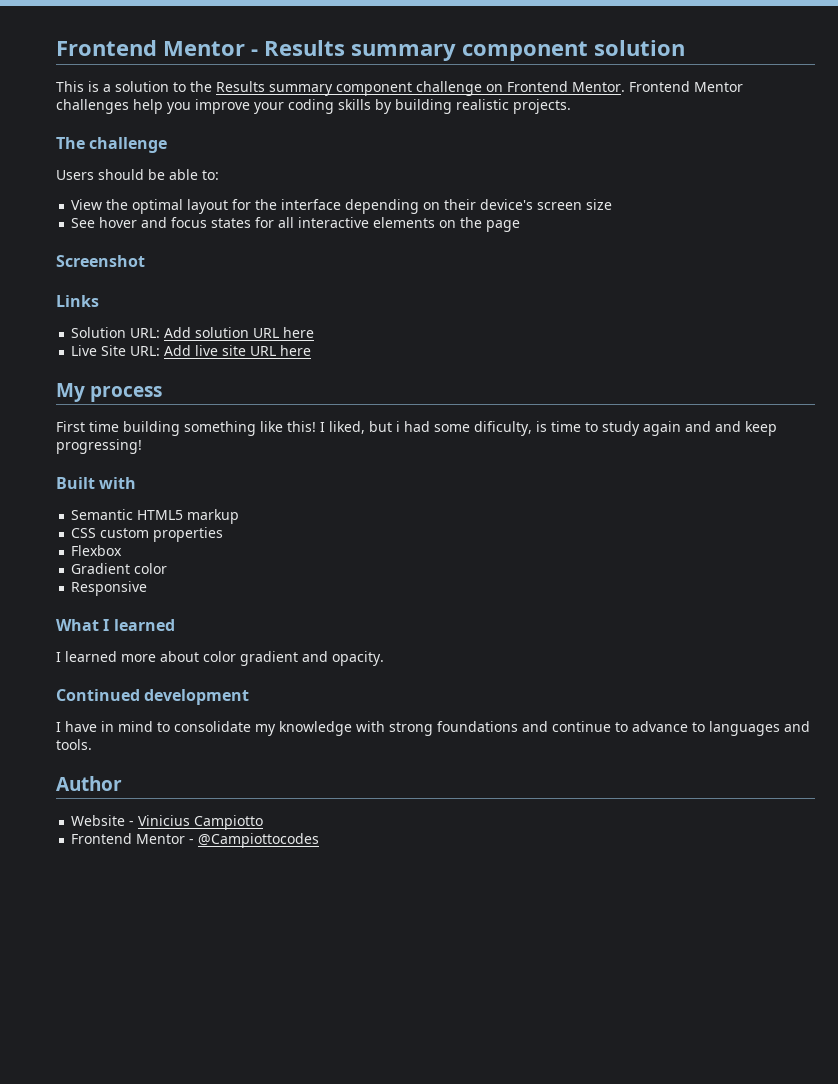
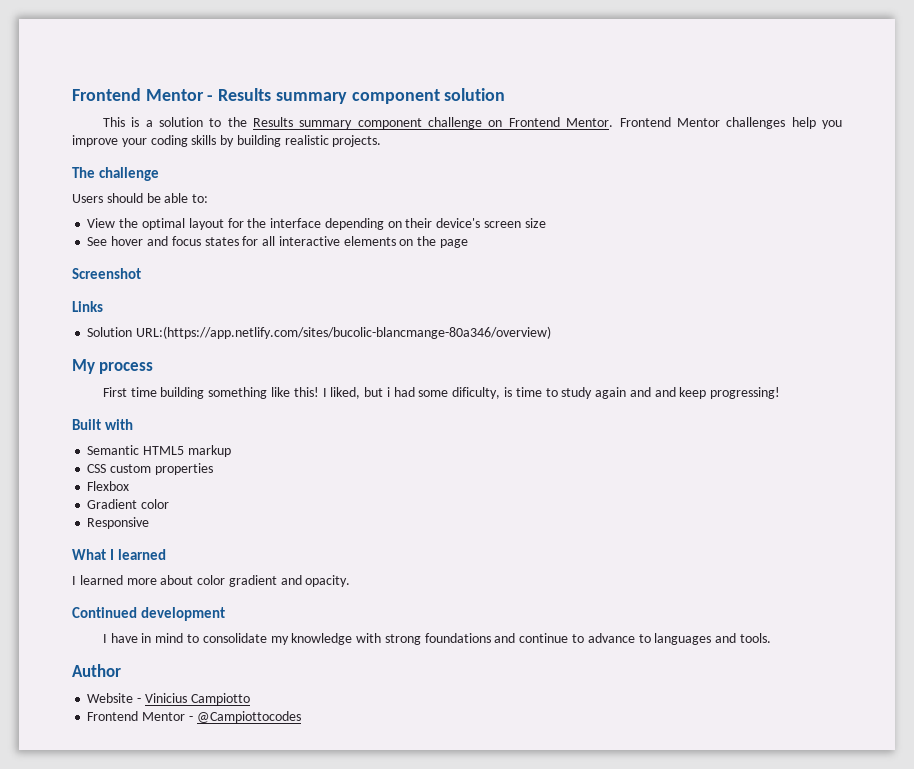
- Solution URL: Add solution URL here
- Live Site URL: Add live site URL here
+ Solution URL:(https://app.netlify.com/sites/bucolic-blancmange-80a346/overview)

